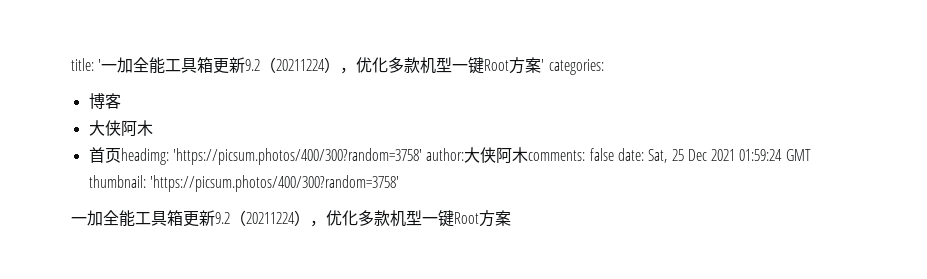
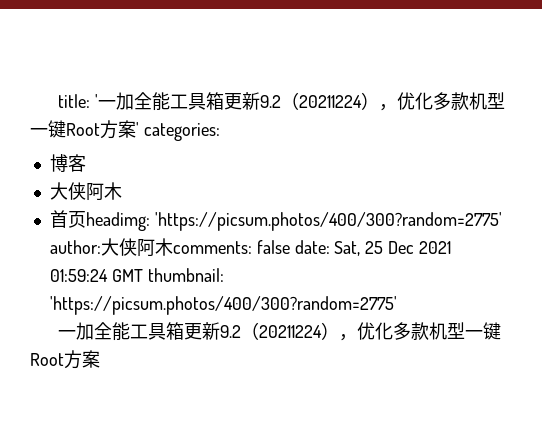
- 首页headimg: 'https://picsum.photos/400/300?random=3758' author:大侠阿木comments: false date: Sat, 25 Dec 2021 01:59:24 GMT thumbnail: 'https://picsum.photos/400/300?random=3758'
+ 首页headimg: 'https://picsum.photos/400/300?random=2775' author:大侠阿木comments: false date: Sat, 25 Dec 2021 01:59:24 GMT thumbnail: 'https://picsum.photos/400/300?random=2775'

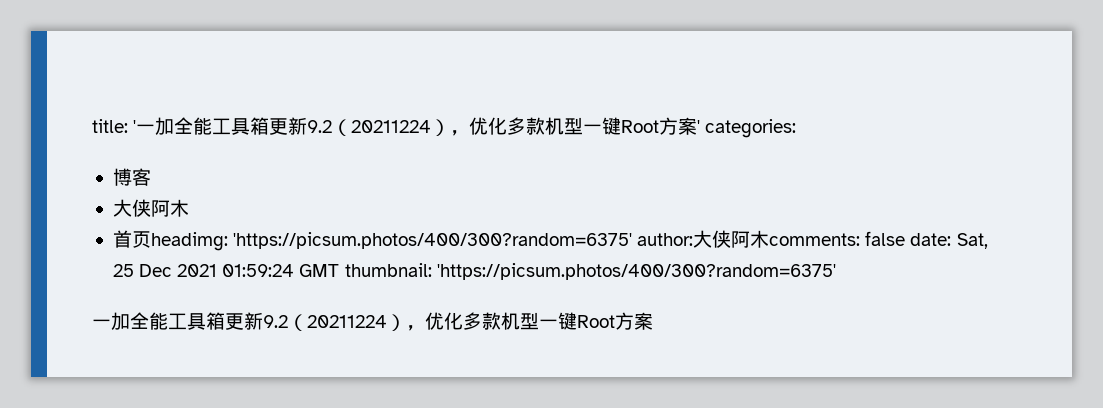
- 首页headimg: 'https://picsum.photos/400/300?random=2775' author:大侠阿木comments: false date: Sat, 25 Dec 2021 01:59:24 GMT thumbnail: 'https://picsum.photos/400/300?random=2775'
+ 首页headimg: 'https://picsum.photos/400/300?random=6375' author:大侠阿木comments: false date: Sat, 25 Dec 2021 01:59:24 GMT thumbnail: 'https://picsum.photos/400/300?random=6375'

